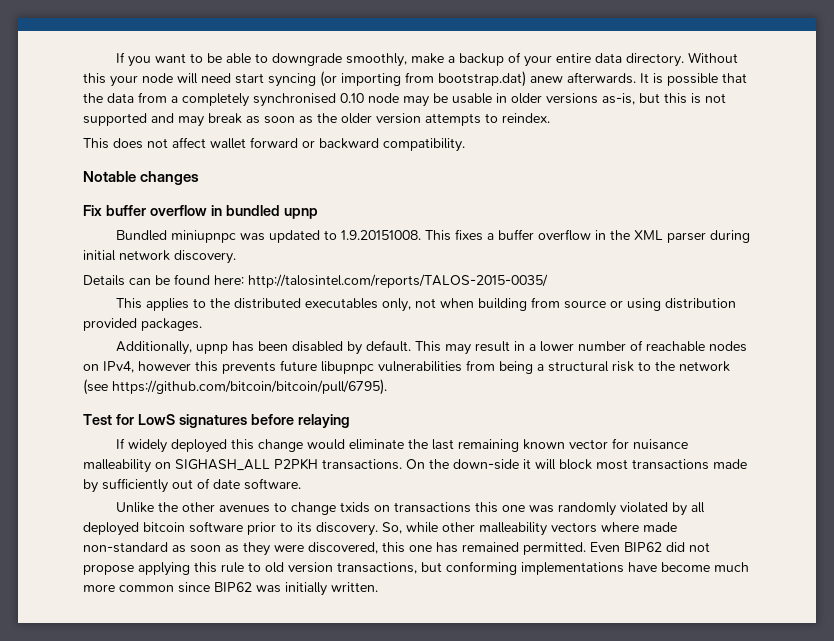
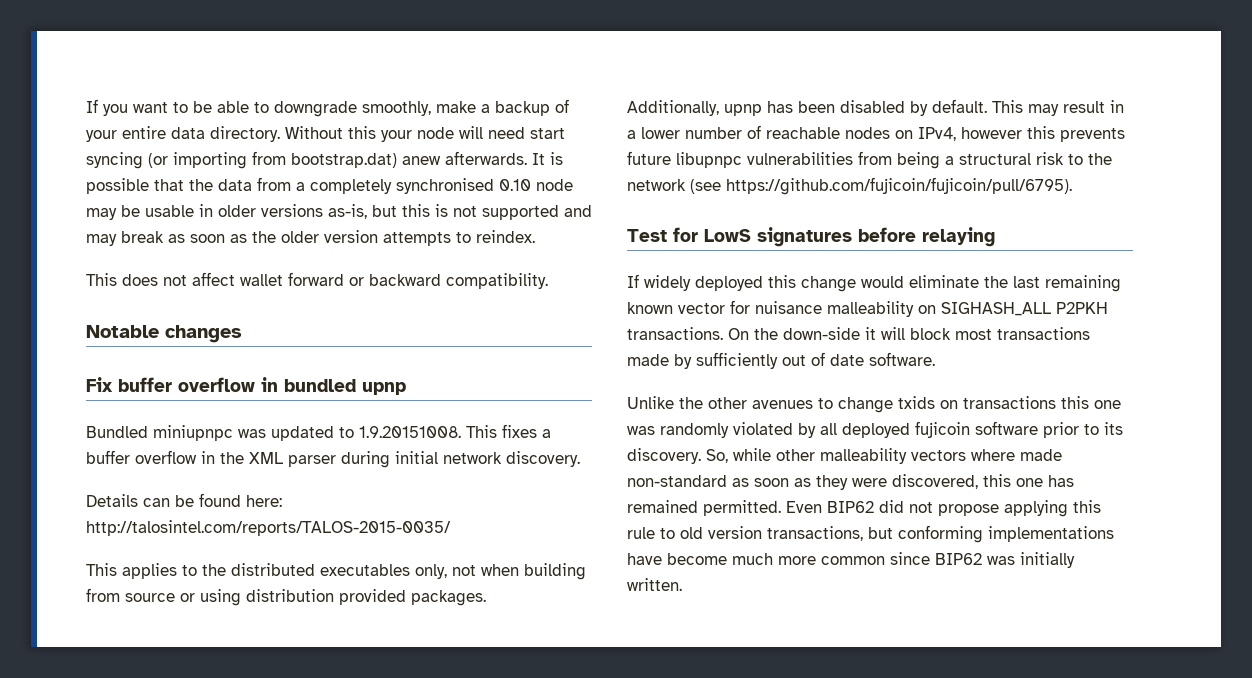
- This may result in a lower number of reachable nodes on IPv4, however this prevents future libupnpc vulnerabilities from being a structural risk to the network (see https://github.com/bitcoin/bitcoin/pull/6795).
+ This may result in a lower number of reachable nodes on IPv4, however this prevents future libupnpc vulnerabilities from being a structural risk to the network (see https://github.com/fujicoin/fujicoin/pull/6795).
- Unlike the other avenues to change txids on transactions this one was randomly violated by all deployed bitcoin software prior to its discovery.
+ Unlike the other avenues to change txids on transactions this one was randomly violated by all deployed fujicoin software prior to its discovery.

